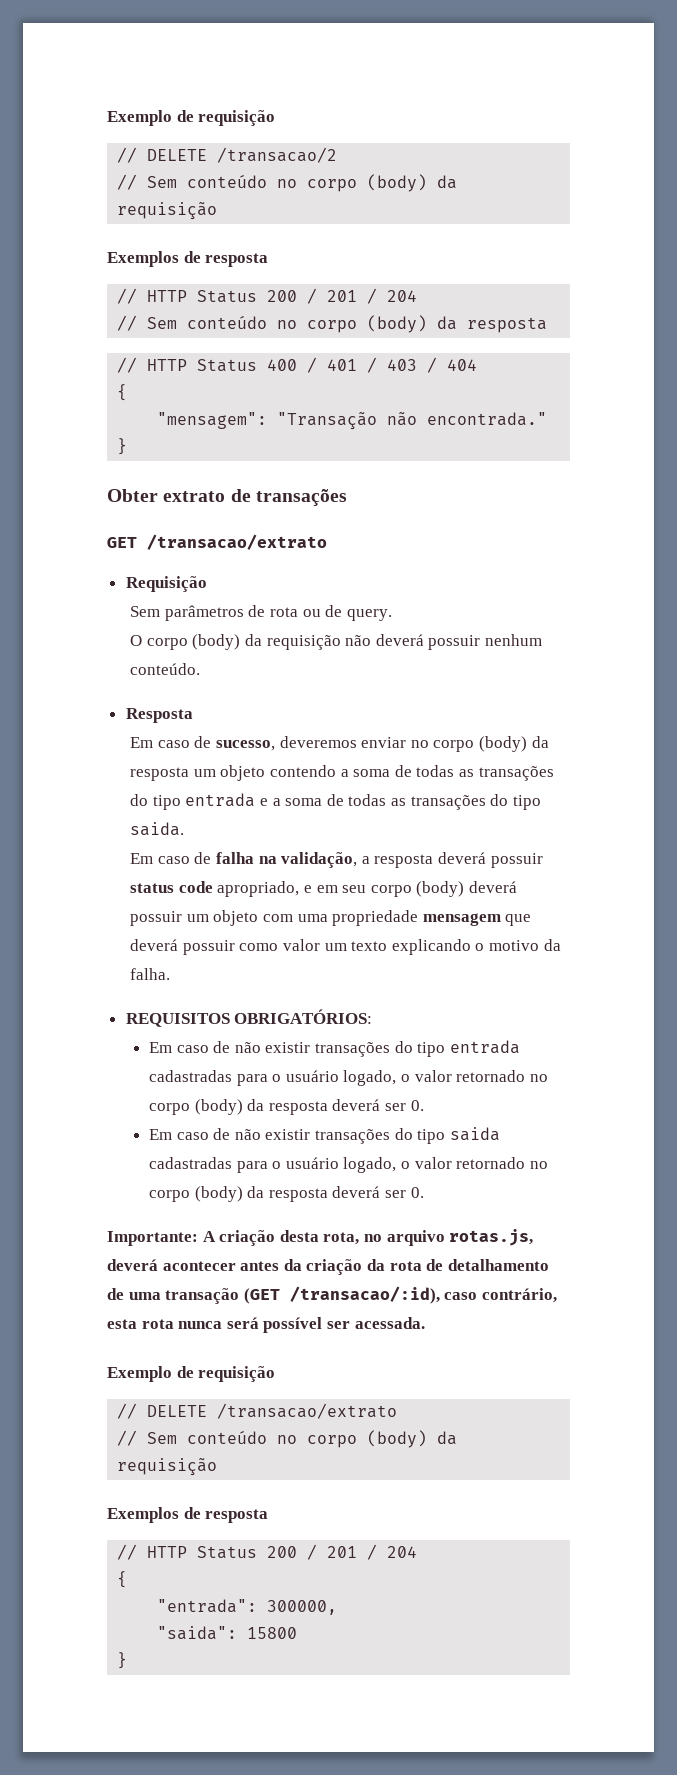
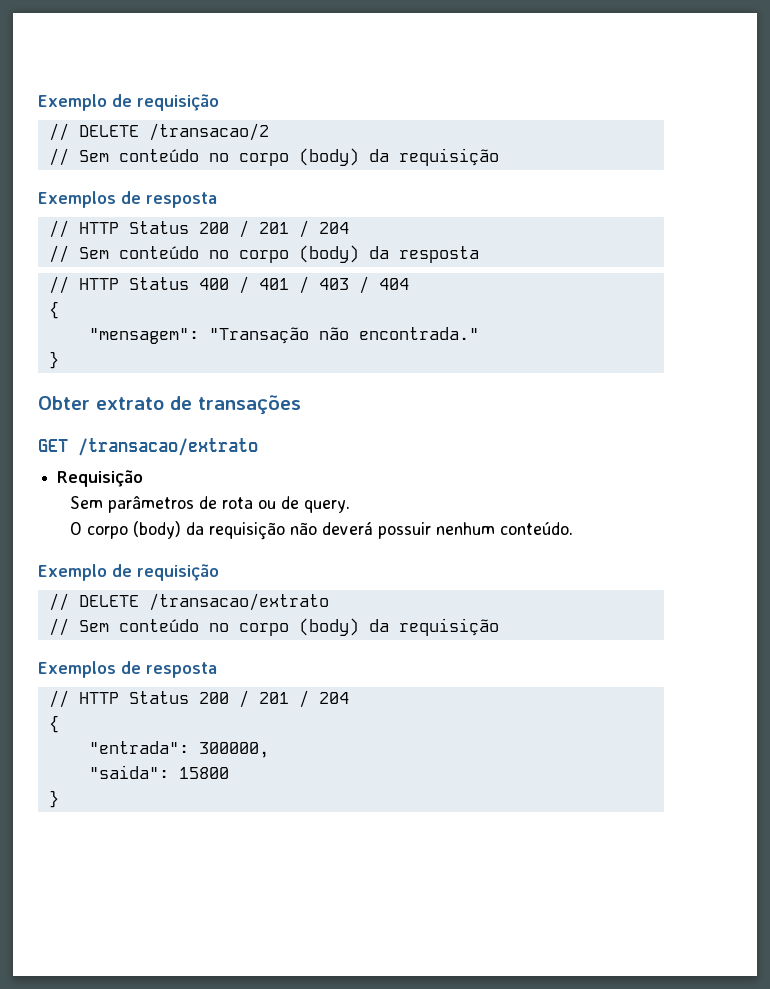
- Resposta
- Em caso de sucesso, deveremos enviar no corpo (body) da resposta um objeto contendo a soma de todas as transações do tipo entrada e a soma de todas as transações do tipo saida.
- Em caso de falha na validação, a resposta deverá possuir status code apropriado, e em seu corpo (body) deverá possuir um objeto com uma propriedade mensagem que deverá possuir como valor um texto explicando o motivo da falha.
- REQUISITOS OBRIGATÓRIOS:
- Em caso de não existir transações do tipo entrada cadastradas para o usuário logado, o valor retornado no corpo (body) da resposta deverá ser 0.
- Em caso de não existir transações do tipo saida cadastradas para o usuário logado, o valor retornado no corpo (body) da resposta deverá ser 0.
- Importante: A criação desta rota, no arquivo rotas.js, deverá acontecer antes da criação da rota de detalhamento de uma transação (GET /transacao/:id), caso contrário, esta rota nunca será possível ser acessada.

